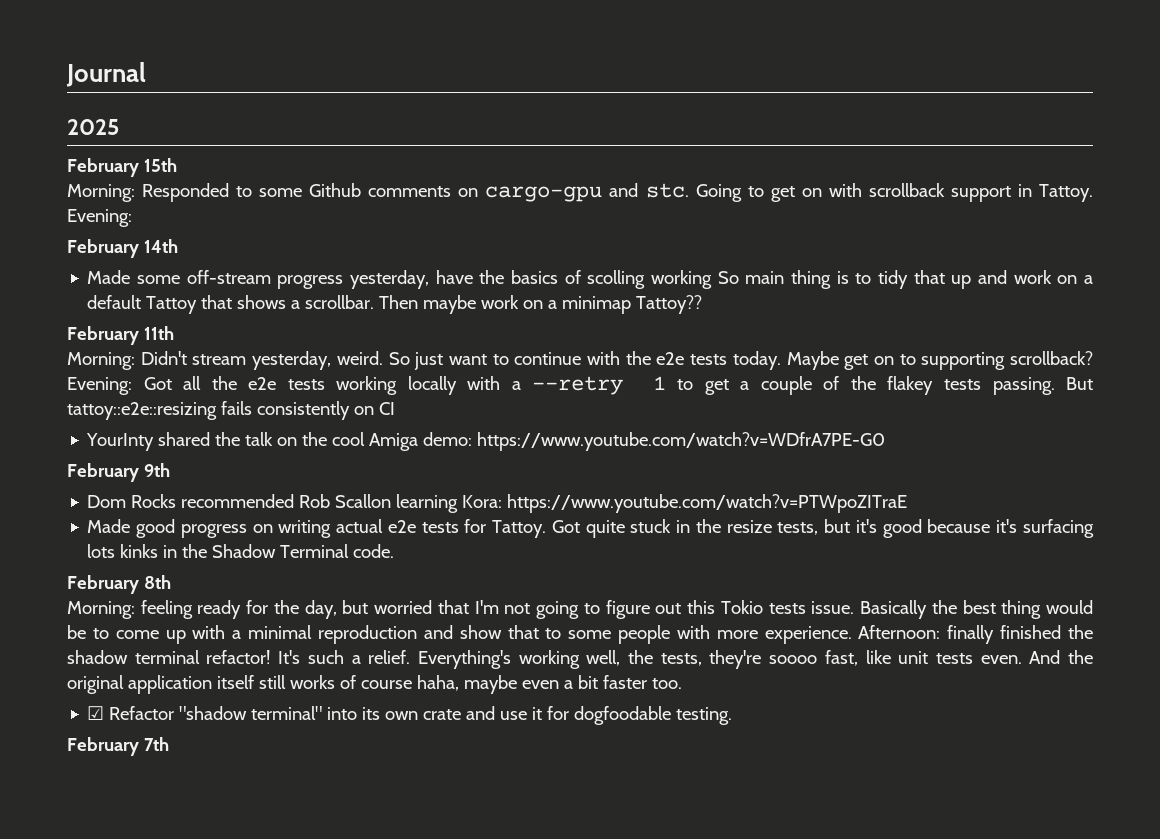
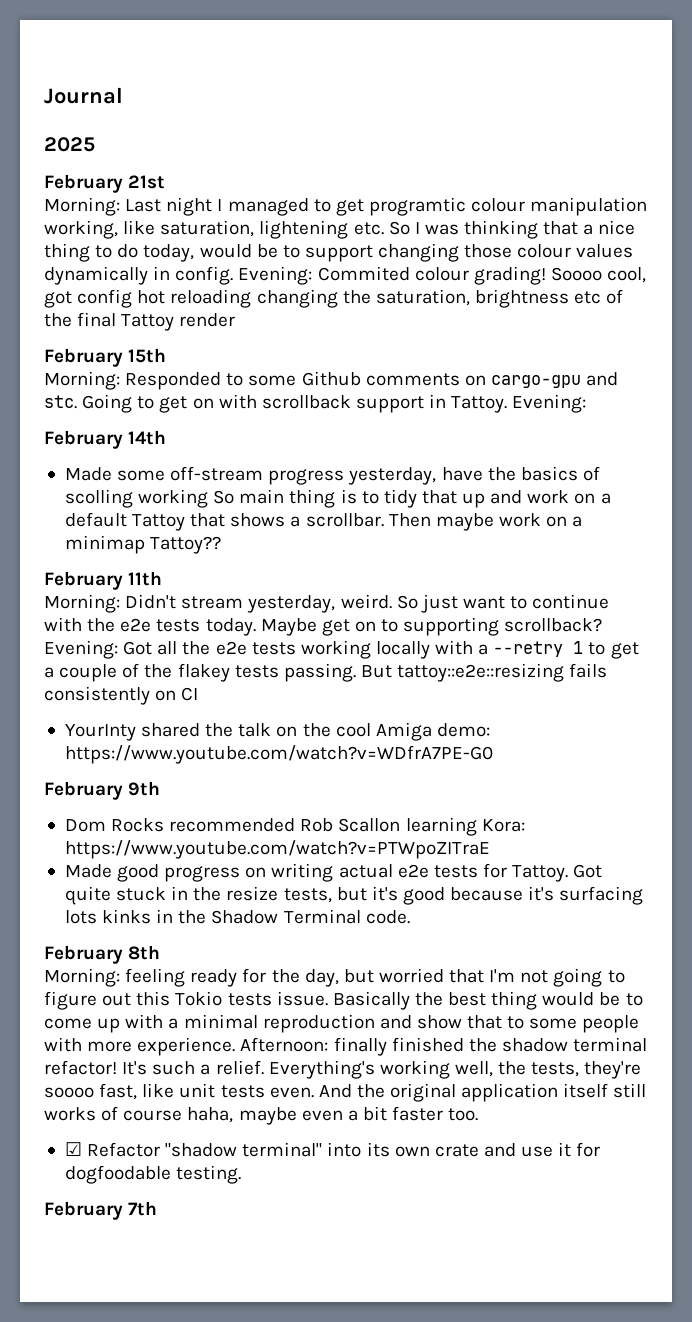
+ February 21st
+ Morning: Last night I managed to get programtic colour manipulation working, like saturation, lightening etc. So I was thinking that a nice thing to do today, would be to support changing those colour values dynamically in config. Evening: Commited colour grading! Soooo cool, got config hot reloading changing the saturation, brightness etc of the final Tattoy render

